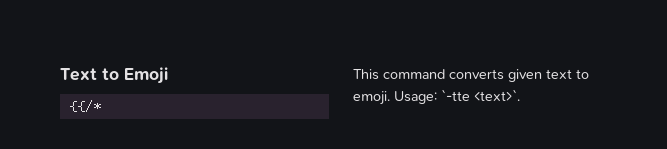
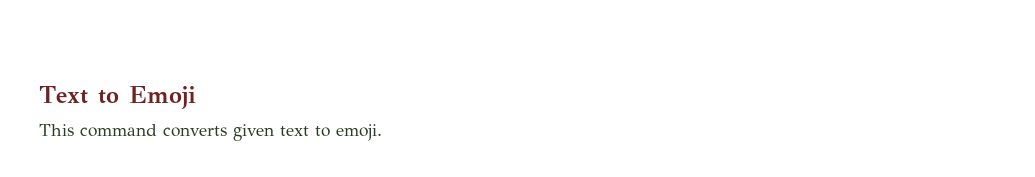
- {{/*
- Usage: `-tte <text>`.

